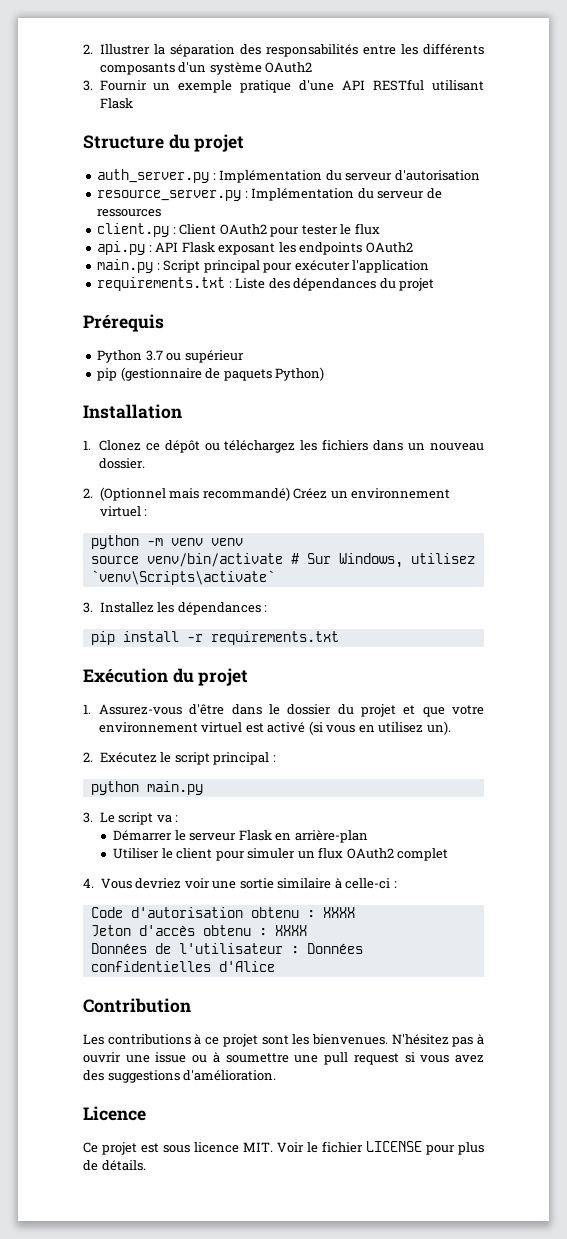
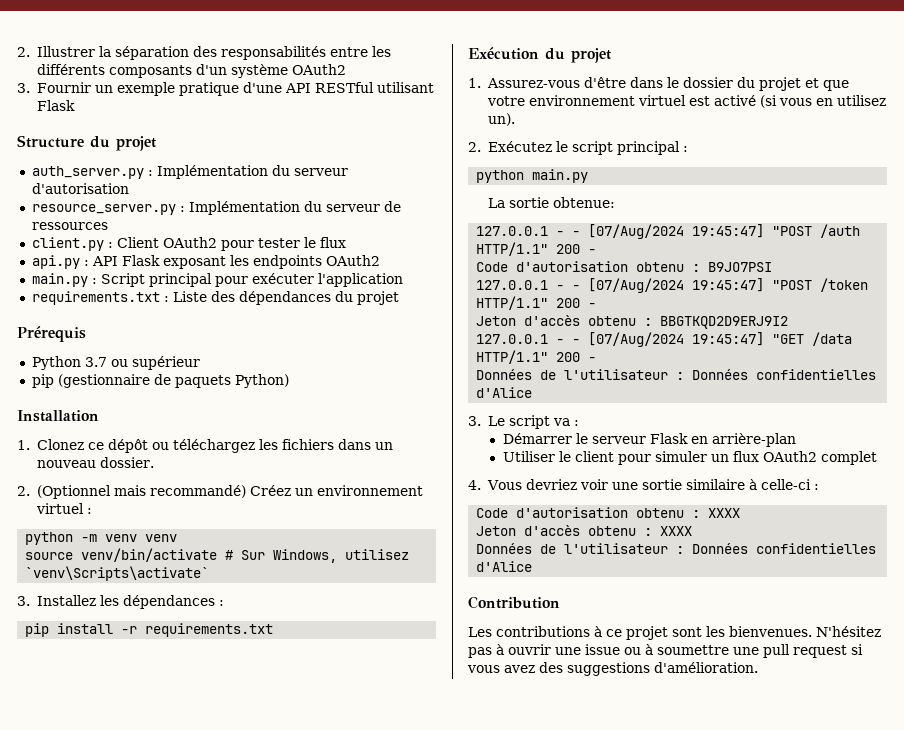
+ La sortie obtenue:
+ 127.0.0.1 - - [07/Aug/2024 19:45:47] "POST /auth HTTP/1.1" 200 -
+ Code d'autorisation obtenu : B9JO7PSI
+ 127.0.0.1 - - [07/Aug/2024 19:45:47] "POST /token HTTP/1.1" 200 -
+ Jeton d'accès obtenu : BBGTKQD2D9ERJ9I2
+ 127.0.0.1 - - [07/Aug/2024 19:45:47] "GET /data HTTP/1.1" 200 -
+ Données de l'utilisateur : Données confidentielles d'Alice
- Licence
- Ce projet est sous licence MIT. Voir le fichier LICENSE pour plus de détails.

